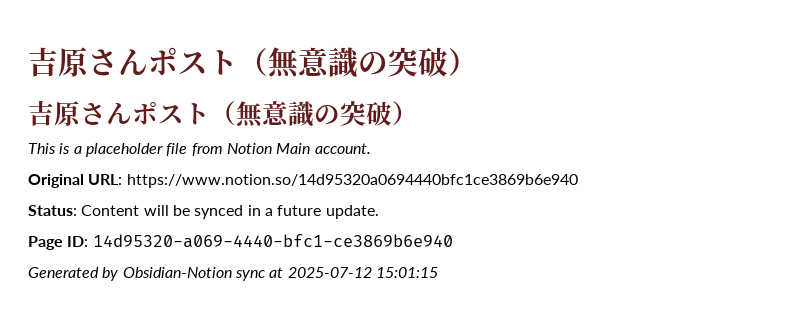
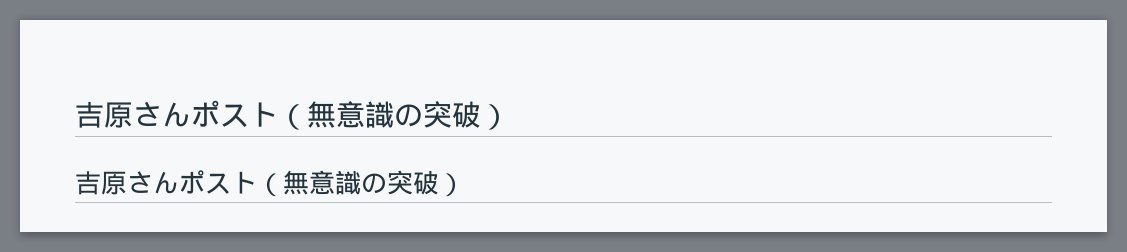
- This is a placeholder file from Notion Main account.
- Original URL: https://www.notion.so/14d95320a0694440bfc1ce3869b6e940
- Status: Content will be synced in a future update.
- Page ID: 14d95320-a069-4440-bfc1-ce3869b6e940
- Generated by Obsidian-Notion sync at 2025-07-12 15:01:15

